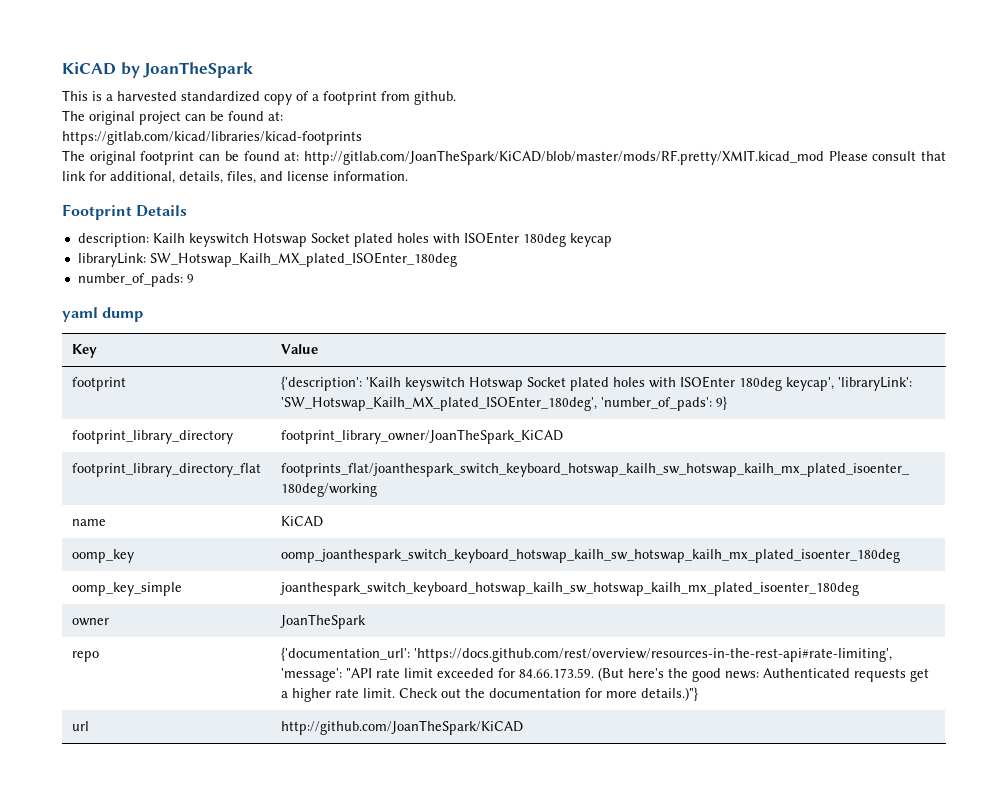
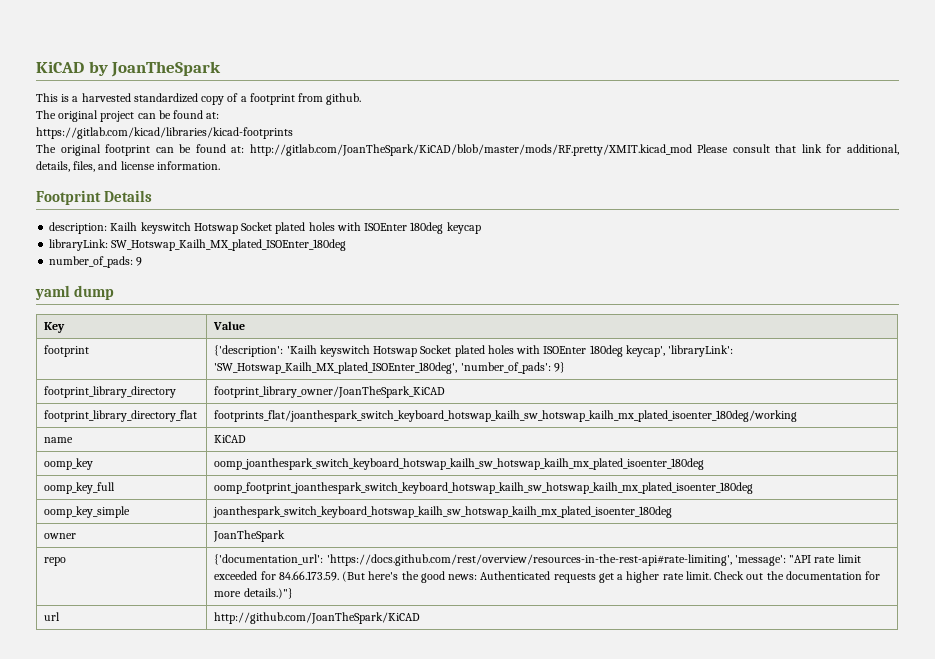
+ oomp_key_full | oomp_footprint_joanthespark_switch_keyboard_hotswap_kailh_sw_hotswap_kailh_mx_plated_isoenter_180deg

